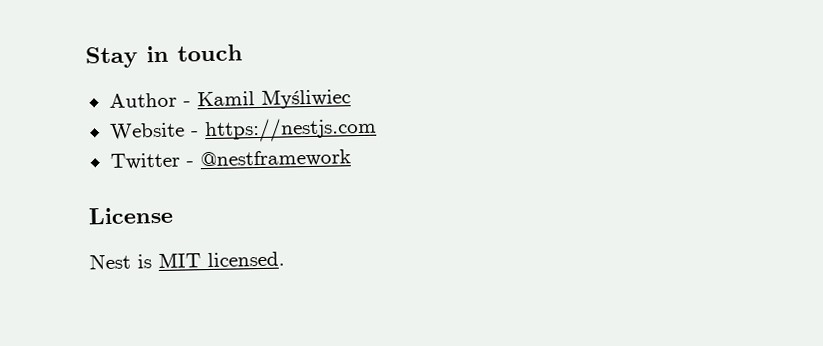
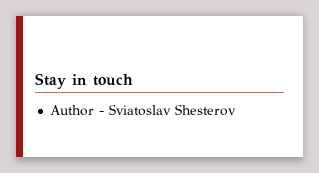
- Author - Kamil Myśliwiec
- Website - https://nestjs.com
- Twitter - @nestframework
- License
- Nest is MIT licensed.
+ Author - Sviatoslav Shesterov

